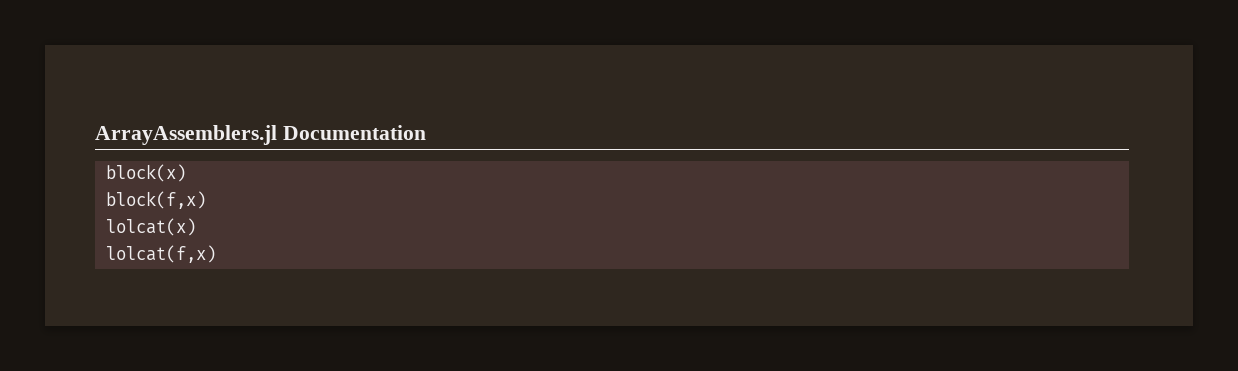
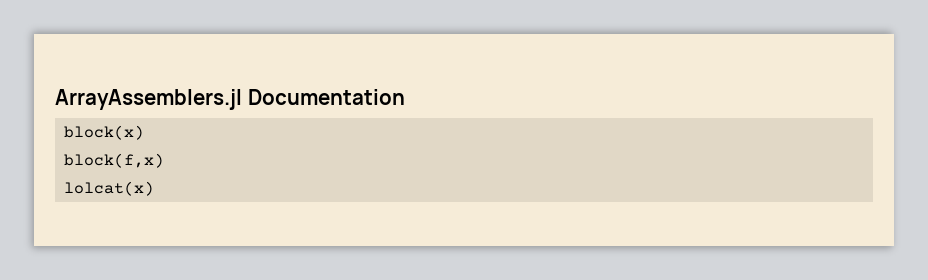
- lolcat(f,x)

